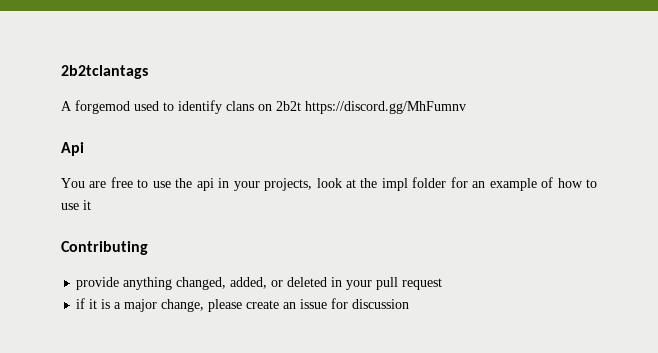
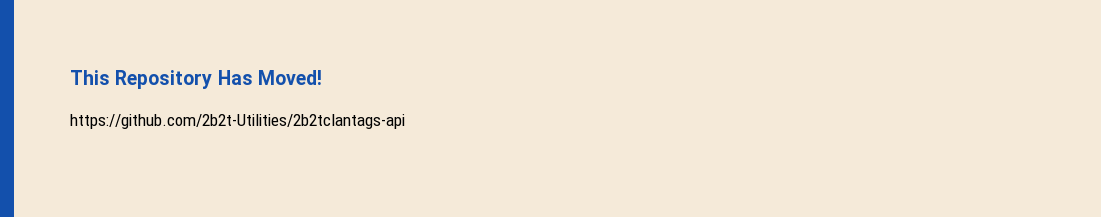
- 2b2tclantags
- A forgemod used to identify clans on 2b2t https://discord.gg/MhFumnv
- Api
- You are free to use the api in your projects, look at the impl folder for an example of how to use it
- Contributing
- provide anything changed, added, or deleted in your pull request
- if it is a major change, please create an issue for discussion
+ This Repository Has Moved!
+ https://github.com/2b2t-Utilities/2b2tclantags-api

